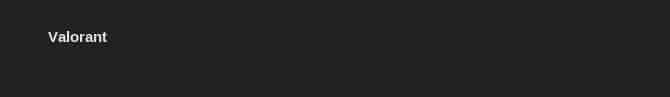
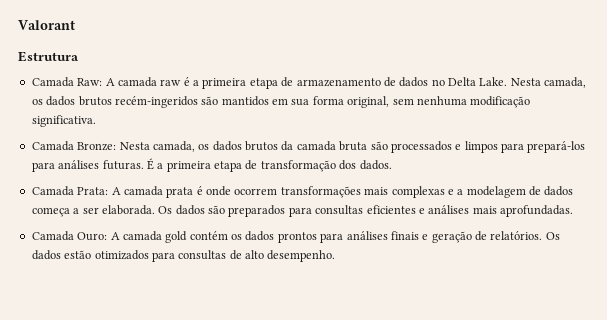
+ Estrutura
+ Camada Raw: A camada raw é a primeira etapa de armazenamento de dados no Delta Lake. Nesta camada, os dados brutos recém-ingeridos são mantidos em sua forma original, sem nenhuma modificação significativa.
+ Camada Bronze: Nesta camada, os dados brutos da camada bruta são processados e limpos para prepará-los para análises futuras. É a primeira etapa de transformação dos dados.
+ Camada Prata: A camada prata é onde ocorrem transformações mais complexas e a modelagem de dados começa a ser elaborada. Os dados são preparados para consultas eficientes e análises mais aprofundadas.
+ Camada Ouro: A camada gold contém os dados prontos para análises finais e geração de relatórios. Os dados estão otimizados para consultas de alto desempenho.

